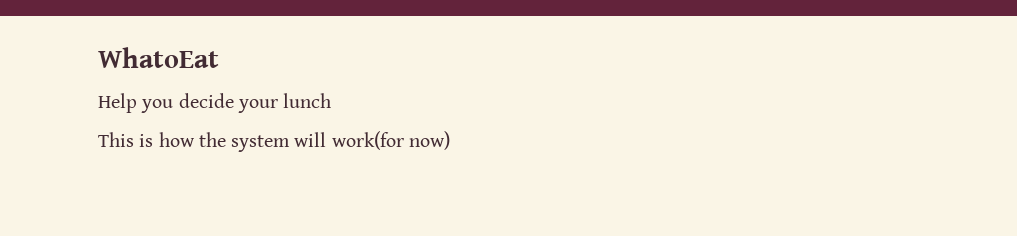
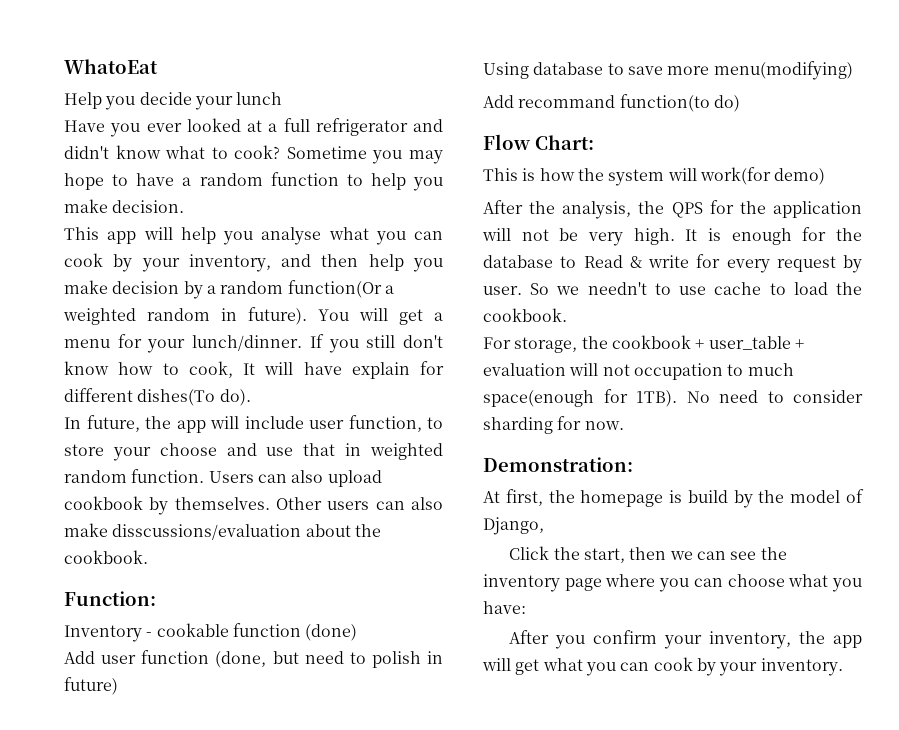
+ Have you ever looked at a full refrigerator and didn't know what to cook? Sometime you may hope to have a random function to help you make decision.
+ This app will help you analyse what you can cook by your inventory, and then help you make decision by a random function(Or a weighted random in future). You will get a menu for your lunch/dinner. If you still don't know how to cook, It will have explain for different dishes(To do).
+ In future, the app will include user function, to store your choose and use that in weighted random function. Users can also upload cookbook by themselves. Other users can also make disscussions/evaluation about the cookbook.
+ Function:
+ Inventory - cookable function (done)
+ Add user function (done, but need to polish in future)
+ Using database to save more menu(modifying)
+ Add recommand function(to do)
+ Flow Chart:
- This is how the system will work(for now)
+ This is how the system will work(for demo)
+ After the analysis, the QPS for the application will not be very high. It is enough for the database to Read & write for every request by user. So we needn't to use cache to load the cookbook.
+ For storage, the cookbook + user_table + evaluation will not occupation to much space(enough for 1TB). No need to consider sharding for now.
+ Demonstration:
+ At first, the homepage is build by the model of Django,
+ Click the start, then we can see the inventory page where you can choose what you have:
+ After you confirm your inventory, the app will get what you can cook by your inventory.

